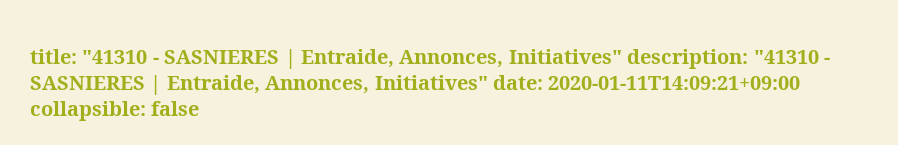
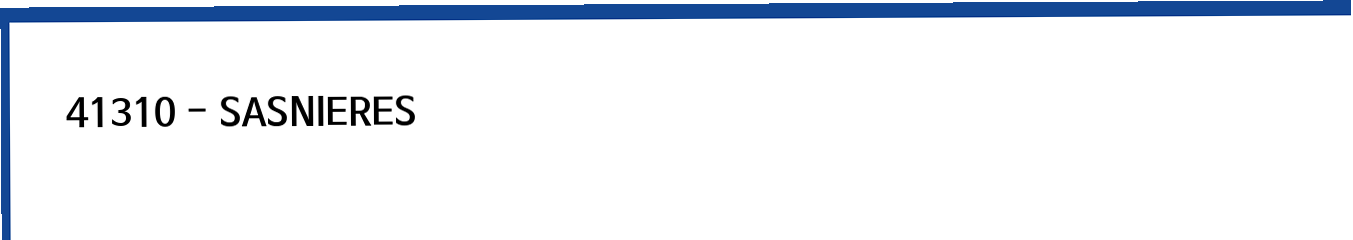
- title: "41310 - SASNIERES | Entraide, Annonces, Initiatives" description: "41310 - SASNIERES | Entraide, Annonces, Initiatives" date: 2020-01-11T14:09:21+09:00 collapsible: false
+ 41310 - SASNIERES

